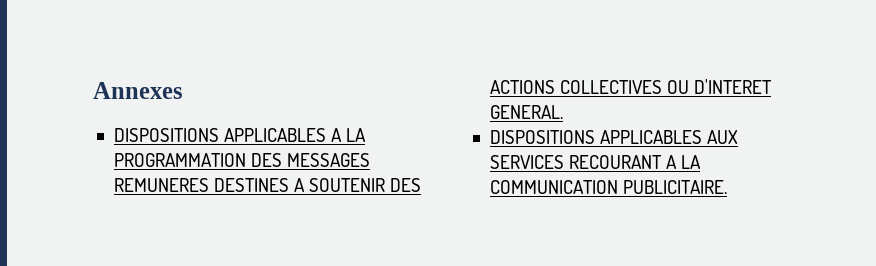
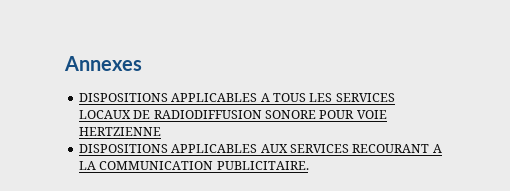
- DISPOSITIONS APPLICABLES A LA PROGRAMMATION DES MESSAGES REMUNERES DESTINES A SOUTENIR DES ACTIONS COLLECTIVES OU D'INTERET GENERAL.
+ DISPOSITIONS APPLICABLES A TOUS LES SERVICES LOCAUX DE RADIODIFFUSION SONORE POUR VOIE HERTZIENNE

